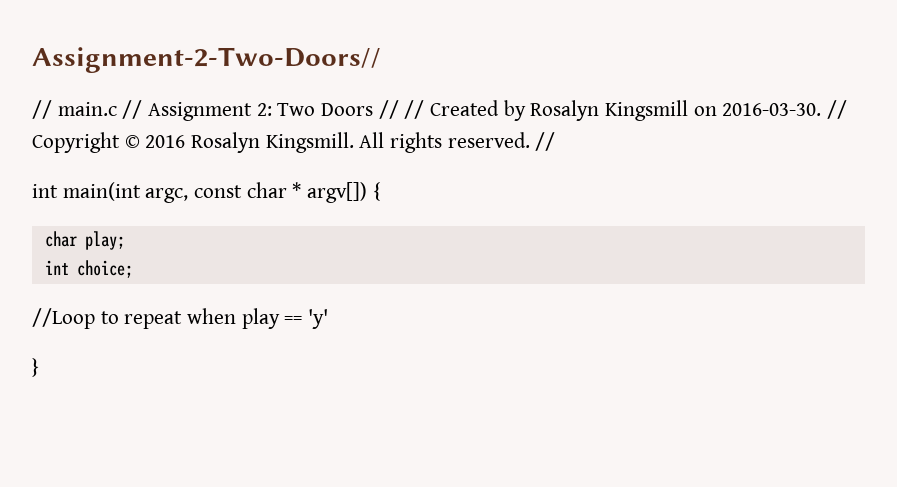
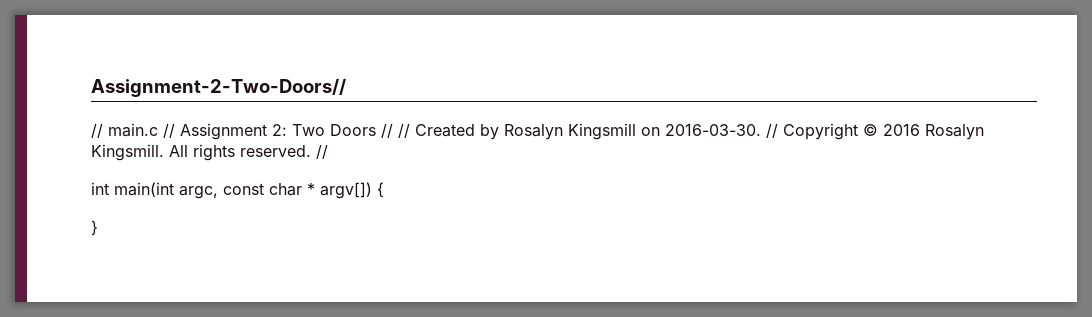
- char play;
- int choice;
- //Loop to repeat when play == 'y'

